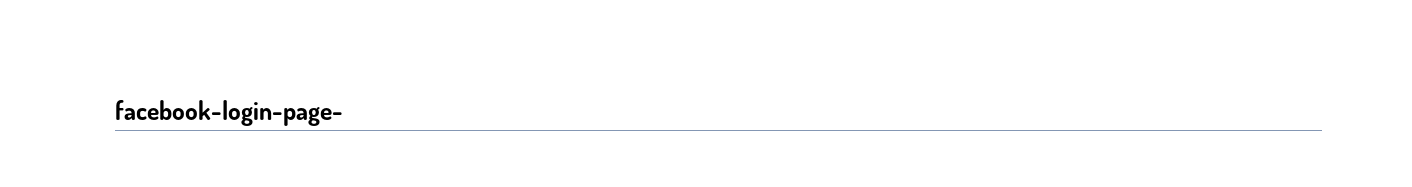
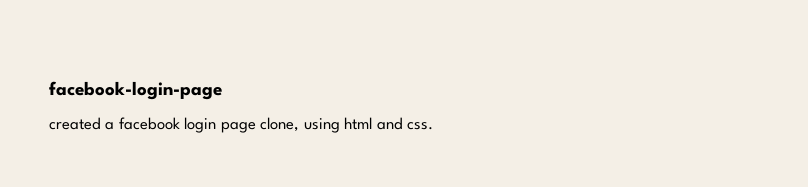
- facebook-login-page-
+ facebook-login-page
+ created a facebook login page clone, using html and css.

